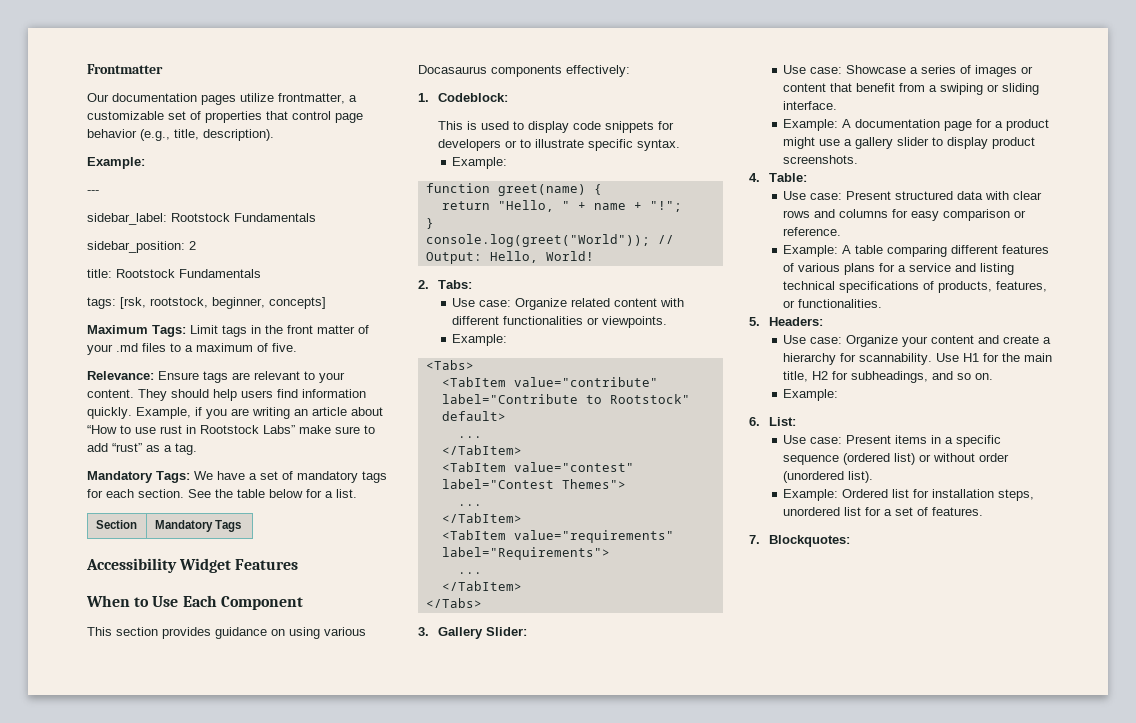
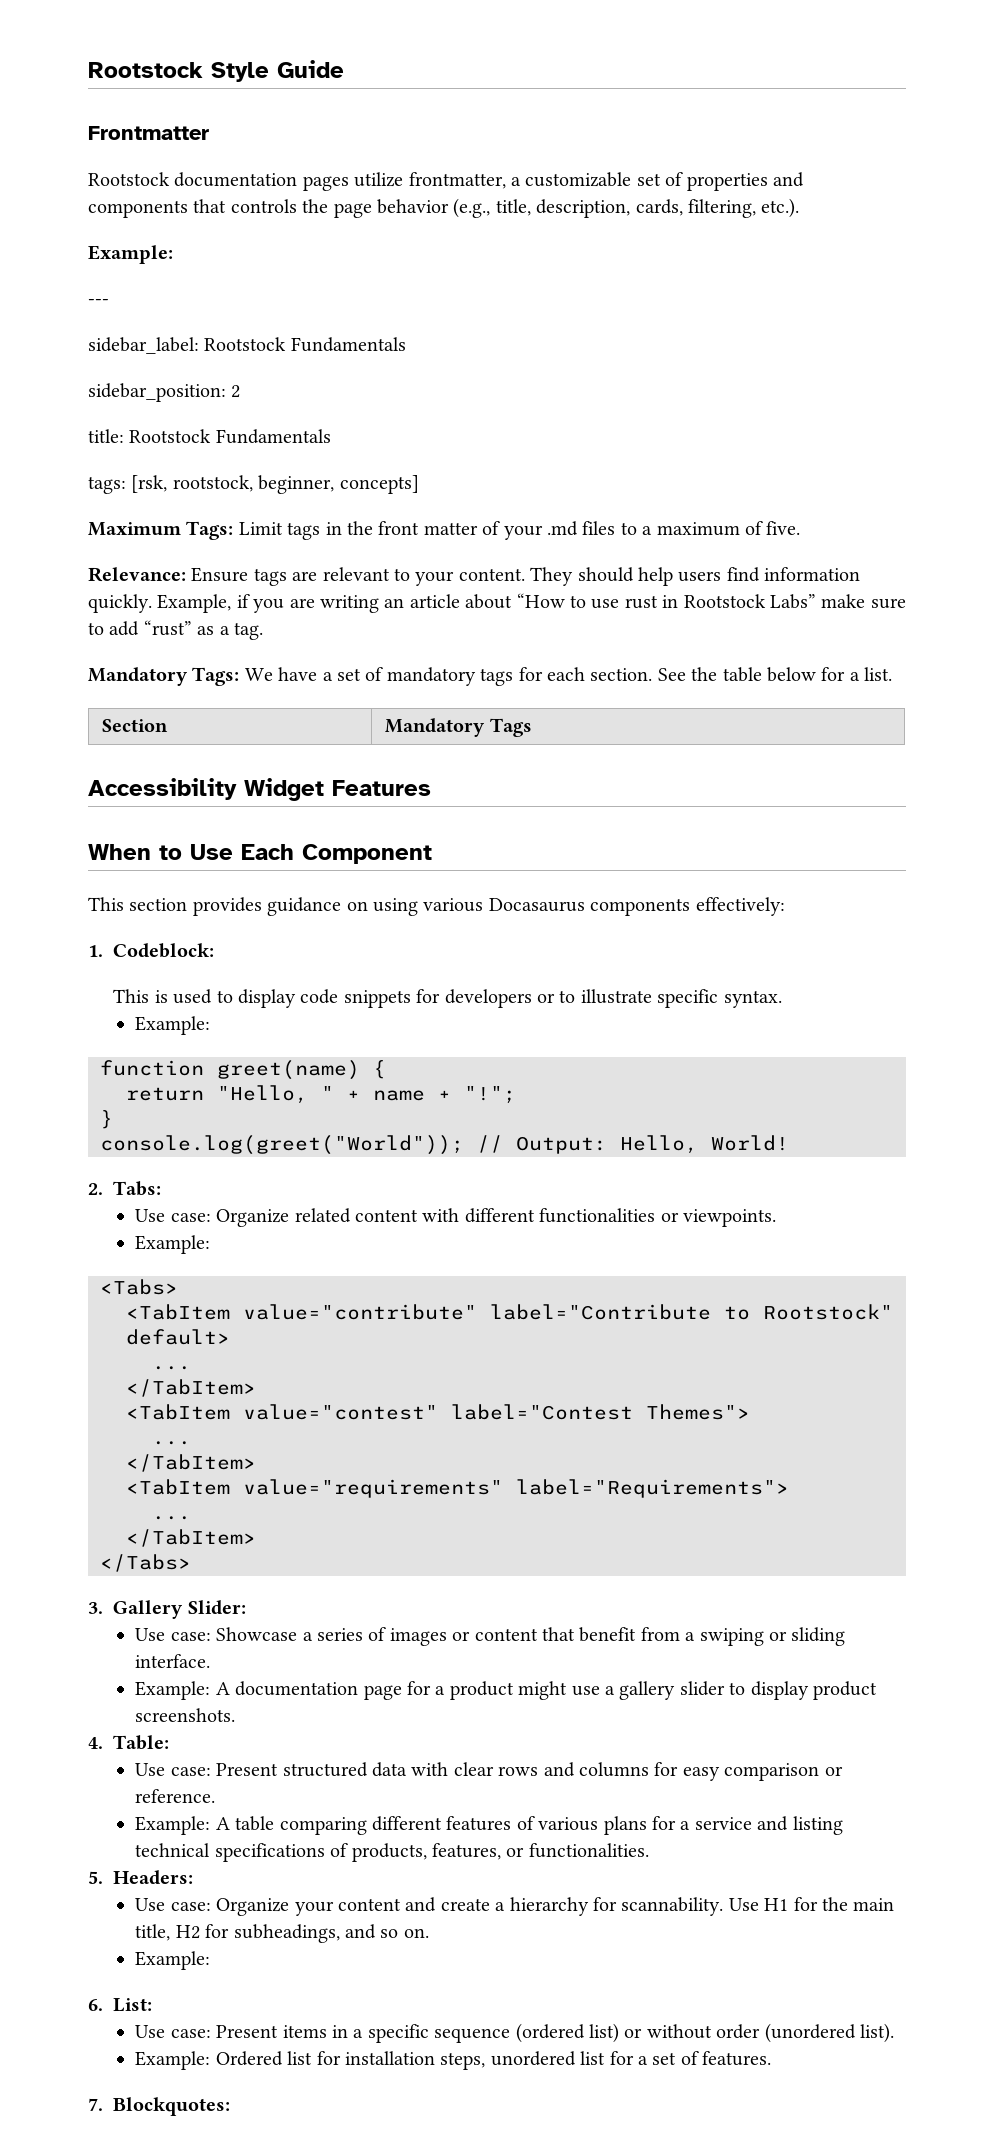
+ Rootstock Style Guide
- Our documentation pages utilize frontmatter, a customizable set of properties that control page behavior (e.g., title, description).
+ Rootstock documentation pages utilize frontmatter, a customizable set of properties and components that controls the page behavior (e.g., title, description, cards, filtering, etc.).

